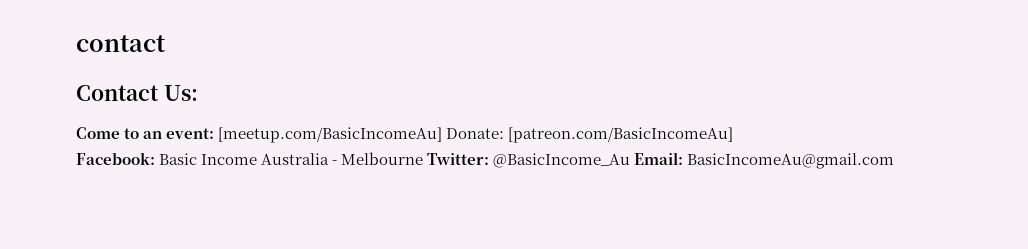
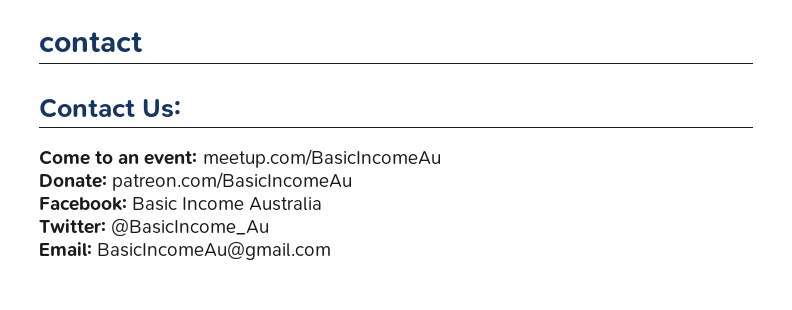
- Come to an event: [meetup.com/BasicIncomeAu] Donate: [patreon.com/BasicIncomeAu]
+ Come to an event: meetup.com/BasicIncomeAu
+ Donate: patreon.com/BasicIncomeAu
- Facebook: Basic Income Australia - Melbourne Twitter: @BasicIncome_Au Email: BasicIncomeAu@gmail.com
+ Facebook: Basic Income Australia
+ Twitter: @BasicIncome_Au
+ Email: BasicIncomeAu@gmail.com

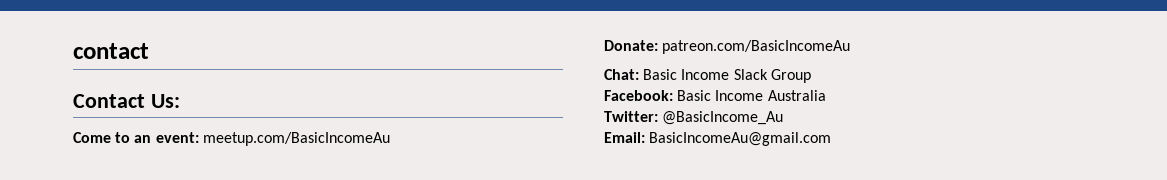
+ Chat: Basic Income Slack Group

